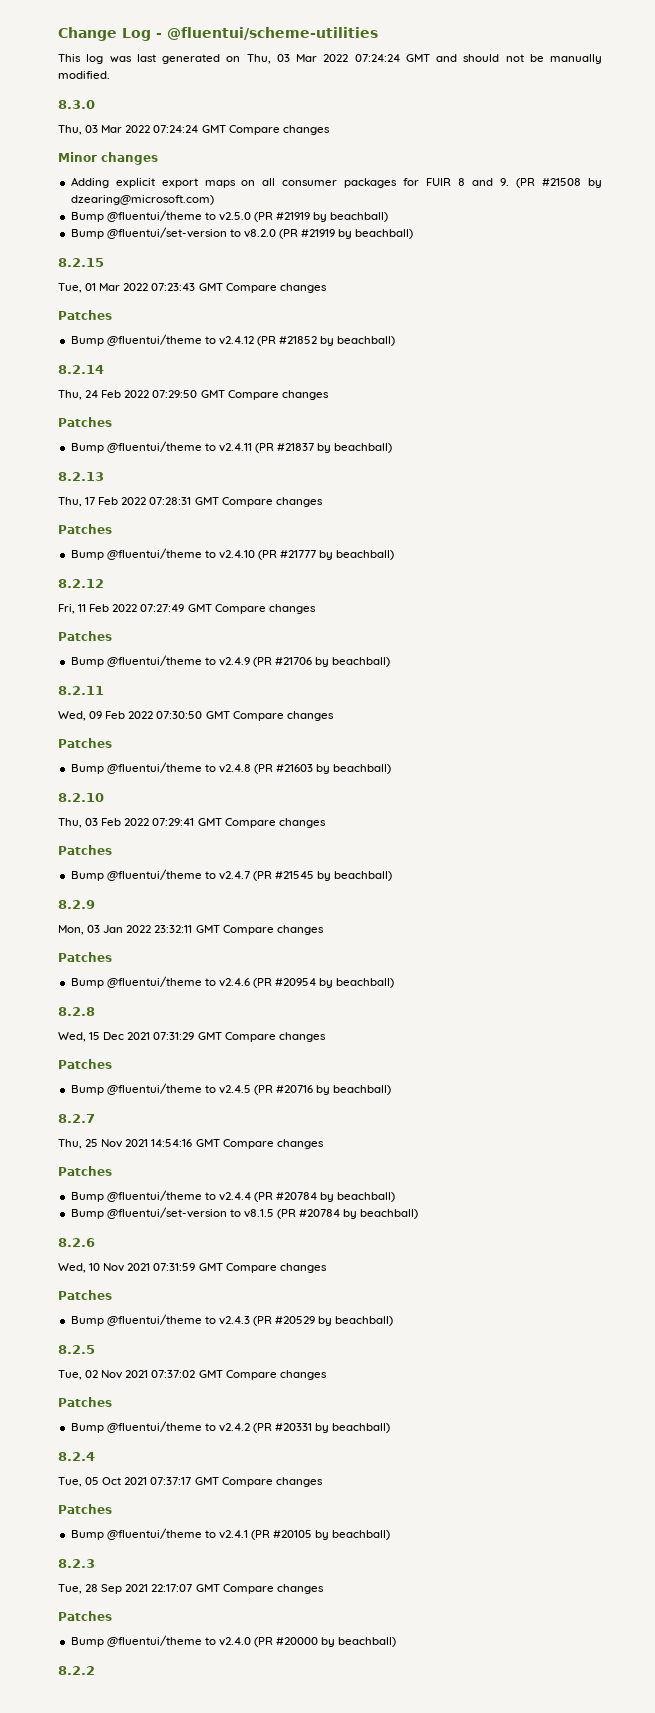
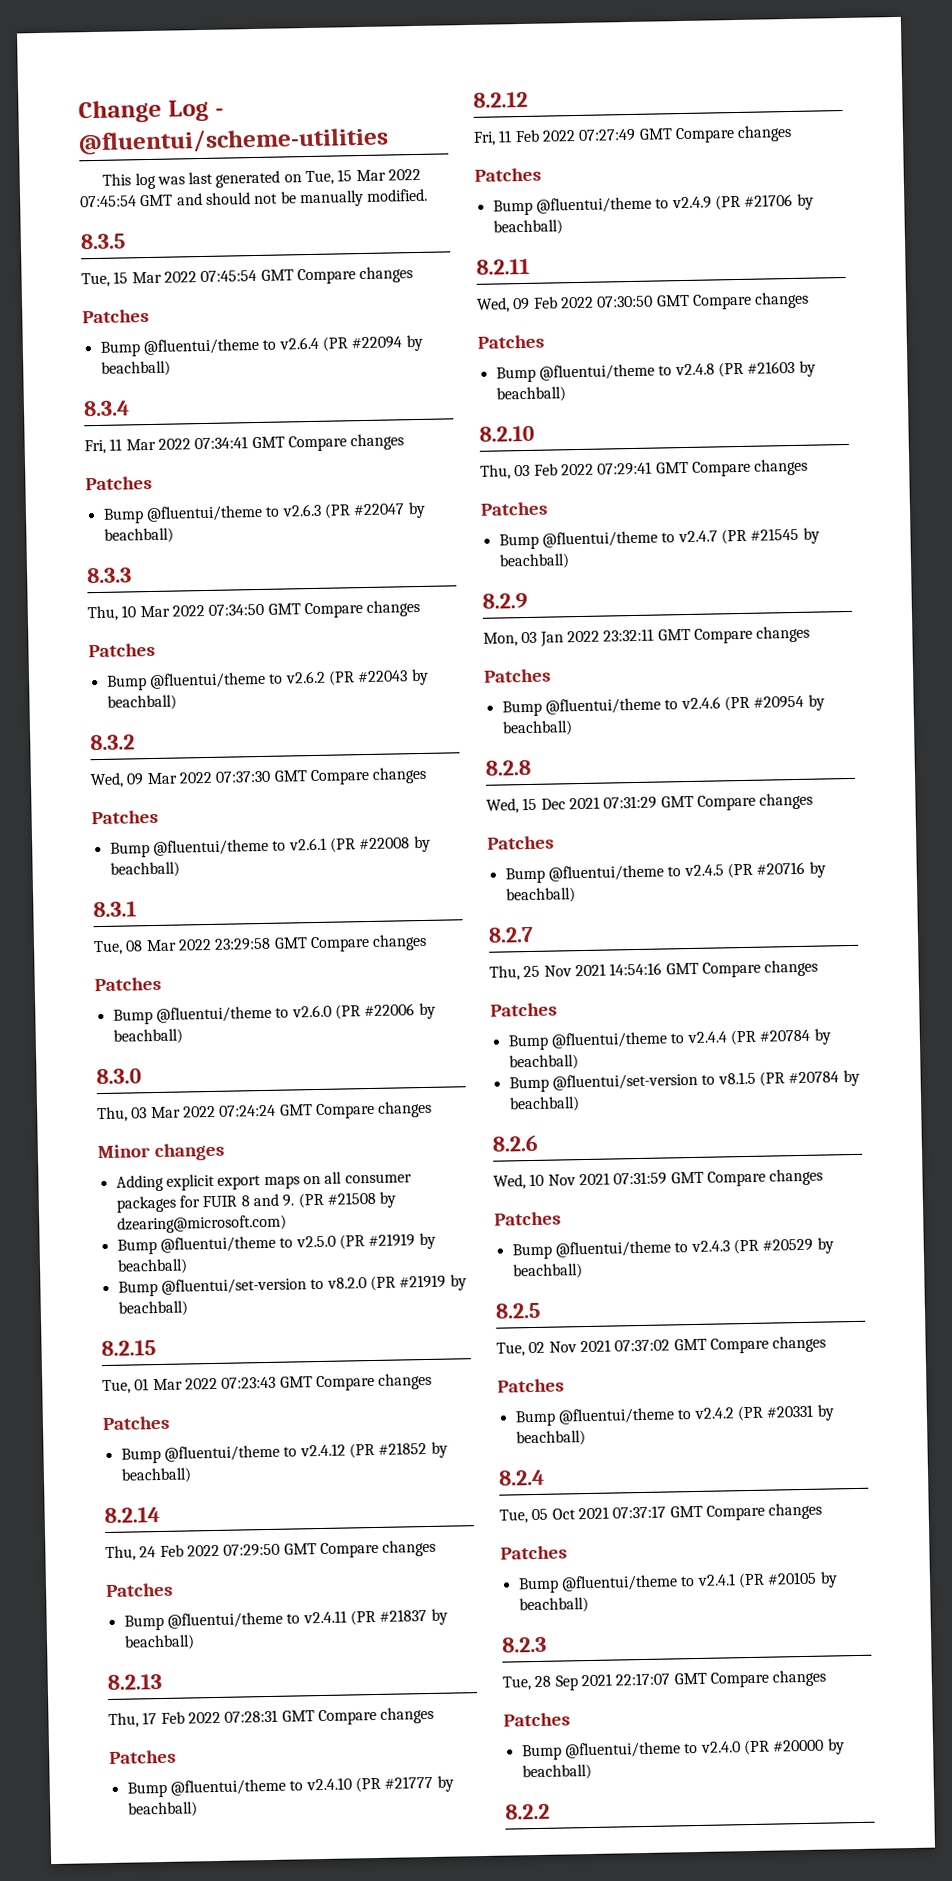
- This log was last generated on Thu, 03 Mar 2022 07:24:24 GMT and should not be manually modified.
+ This log was last generated on Tue, 15 Mar 2022 07:45:54 GMT and should not be manually modified.
+ 8.3.5
+ Tue, 15 Mar 2022 07:45:54 GMT Compare changes
+ Patches
+ Bump @fluentui/theme to v2.6.4 (PR #22094 by beachball)
+ 8.3.4
+ Fri, 11 Mar 2022 07:34:41 GMT Compare changes
+ Patches
+ Bump @fluentui/theme to v2.6.3 (PR #22047 by beachball)
+ 8.3.3
+ Thu, 10 Mar 2022 07:34:50 GMT Compare changes
+ Patches
+ Bump @fluentui/theme to v2.6.2 (PR #22043 by beachball)
+ 8.3.2
+ Wed, 09 Mar 2022 07:37:30 GMT Compare changes
+ Patches
+ Bump @fluentui/theme to v2.6.1 (PR #22008 by beachball)
+ 8.3.1
+ Tue, 08 Mar 2022 23:29:58 GMT Compare changes
+ Patches
+ Bump @fluentui/theme to v2.6.0 (PR #22006 by beachball)

